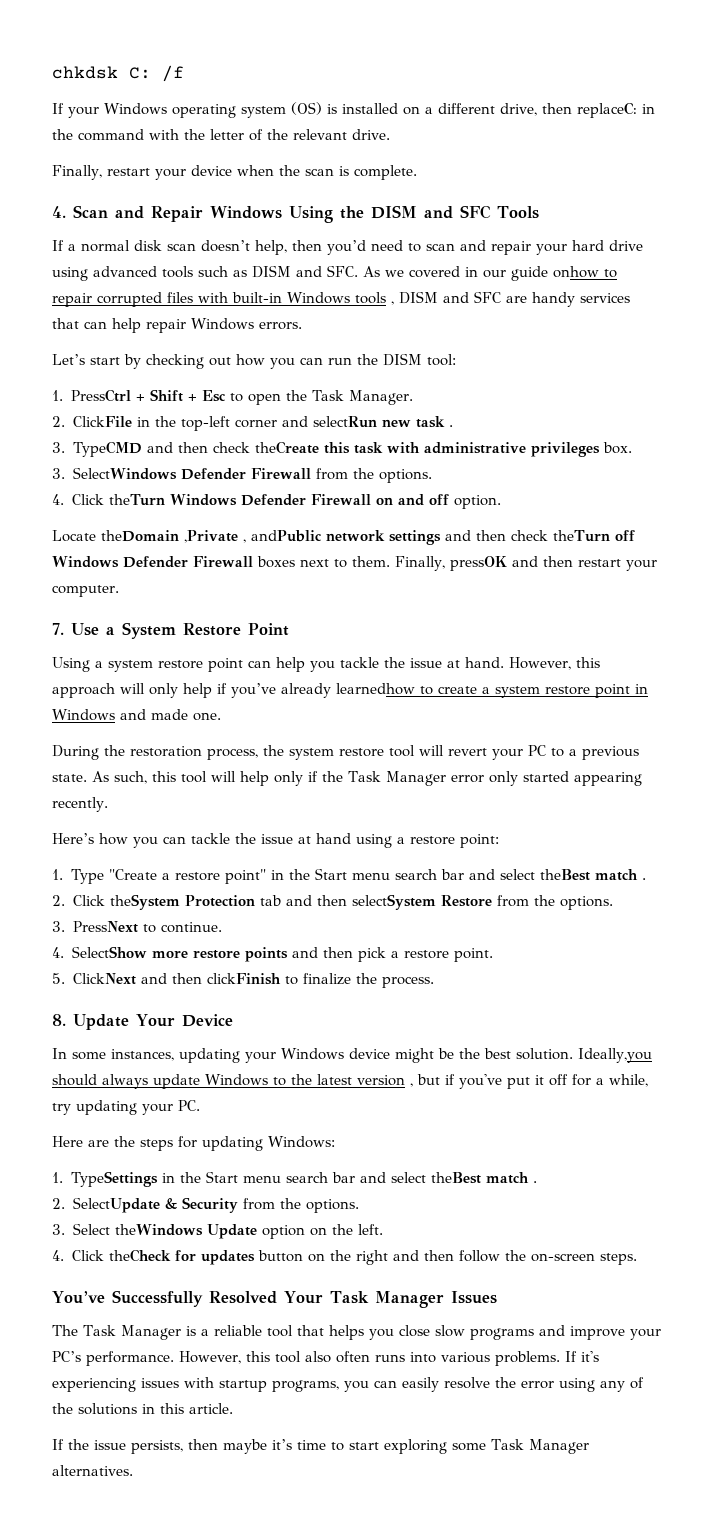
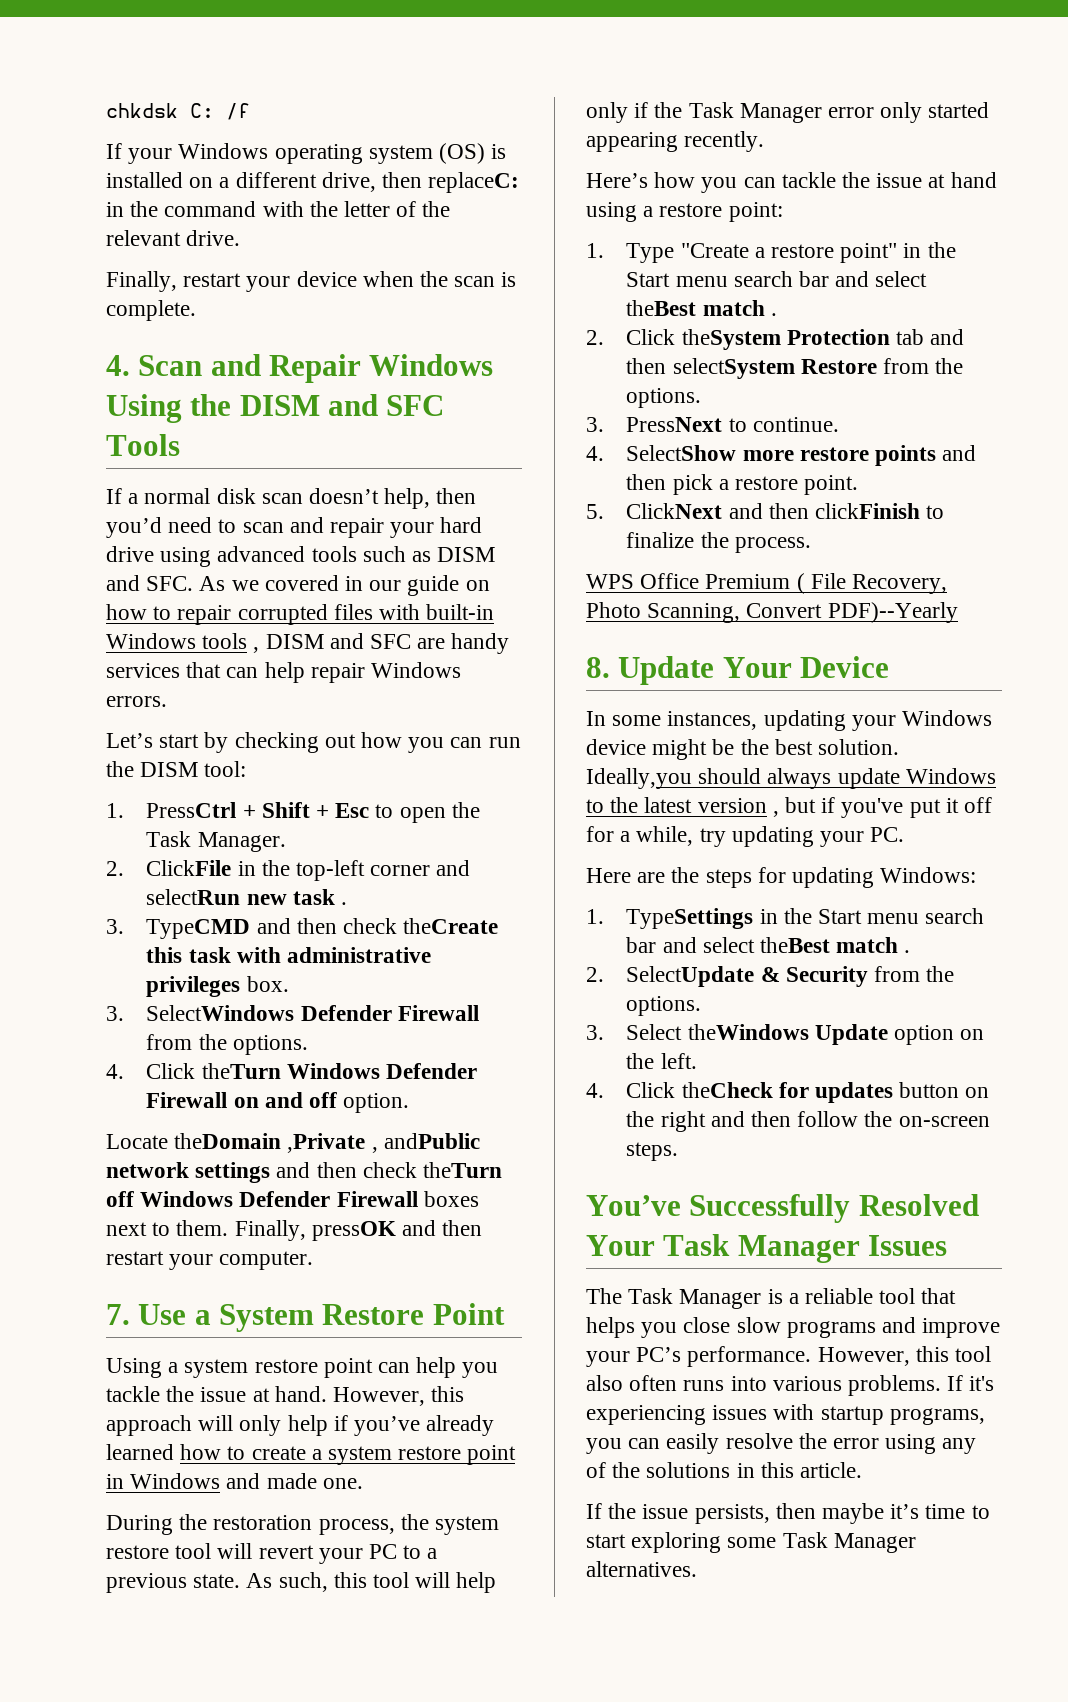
- If a normal disk scan doesn’t help, then you’d need to scan and repair your hard drive using advanced tools such as DISM and SFC. As we covered in our guide onhow to repair corrupted files with built-in Windows tools , DISM and SFC are handy services that can help repair Windows errors.
+ If a normal disk scan doesn’t help, then you’d need to scan and repair your hard drive using advanced tools such as DISM and SFC. As we covered in our guide on how to repair corrupted files with built-in Windows tools , DISM and SFC are handy services that can help repair Windows errors.
- However, this approach will only help if you’ve already learnedhow to create a system restore point in Windows and made one.
+ However, this approach will only help if you’ve already learned how to create a system restore point in Windows and made one.
+ WPS Office Premium ( File Recovery, Photo Scanning, Convert PDF)--Yearly

